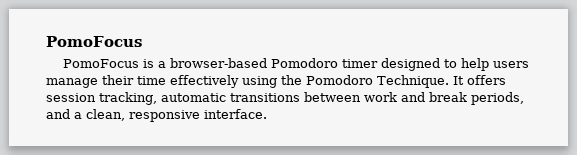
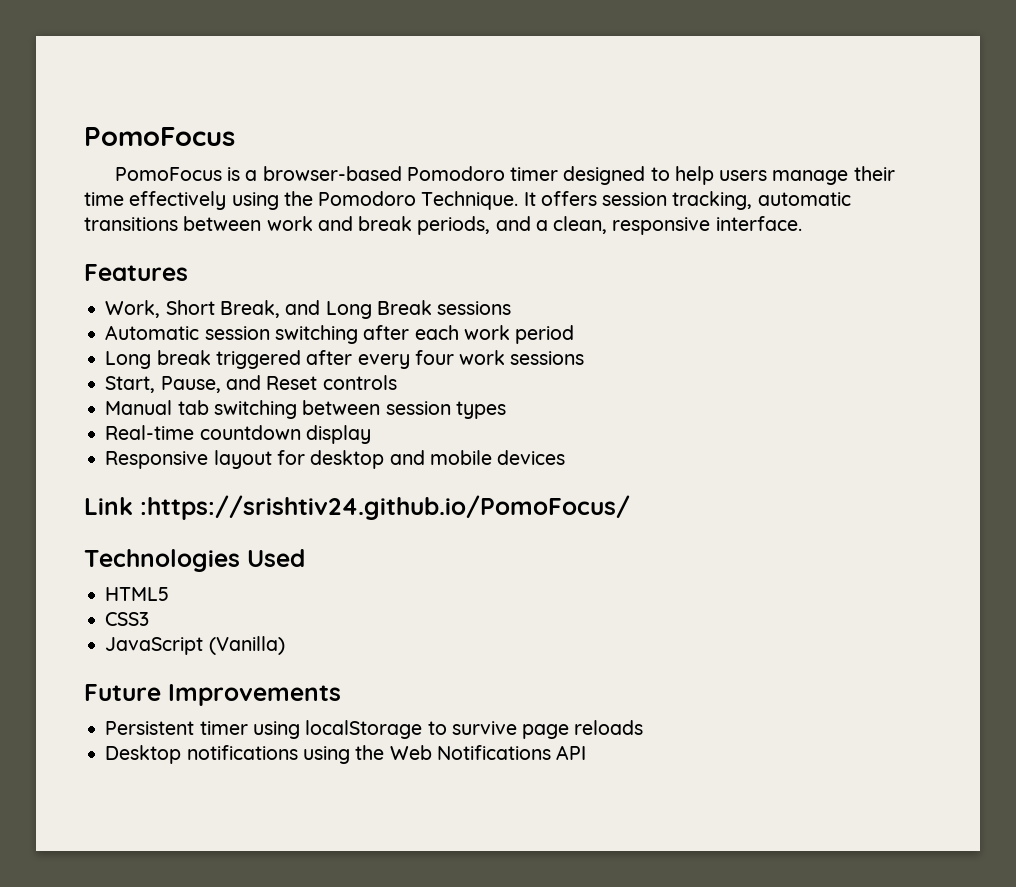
+ Features
+ Work, Short Break, and Long Break sessions
+ Automatic session switching after each work period
+ Long break triggered after every four work sessions
+ Start, Pause, and Reset controls
+ Manual tab switching between session types
+ Real-time countdown display
+ Responsive layout for desktop and mobile devices
+ Link :https://srishtiv24.github.io/PomoFocus/
+ Technologies Used
+ HTML5
+ CSS3
+ JavaScript (Vanilla)
+ Future Improvements
+ Persistent timer using localStorage to survive page reloads
+ Desktop notifications using the Web Notifications API

